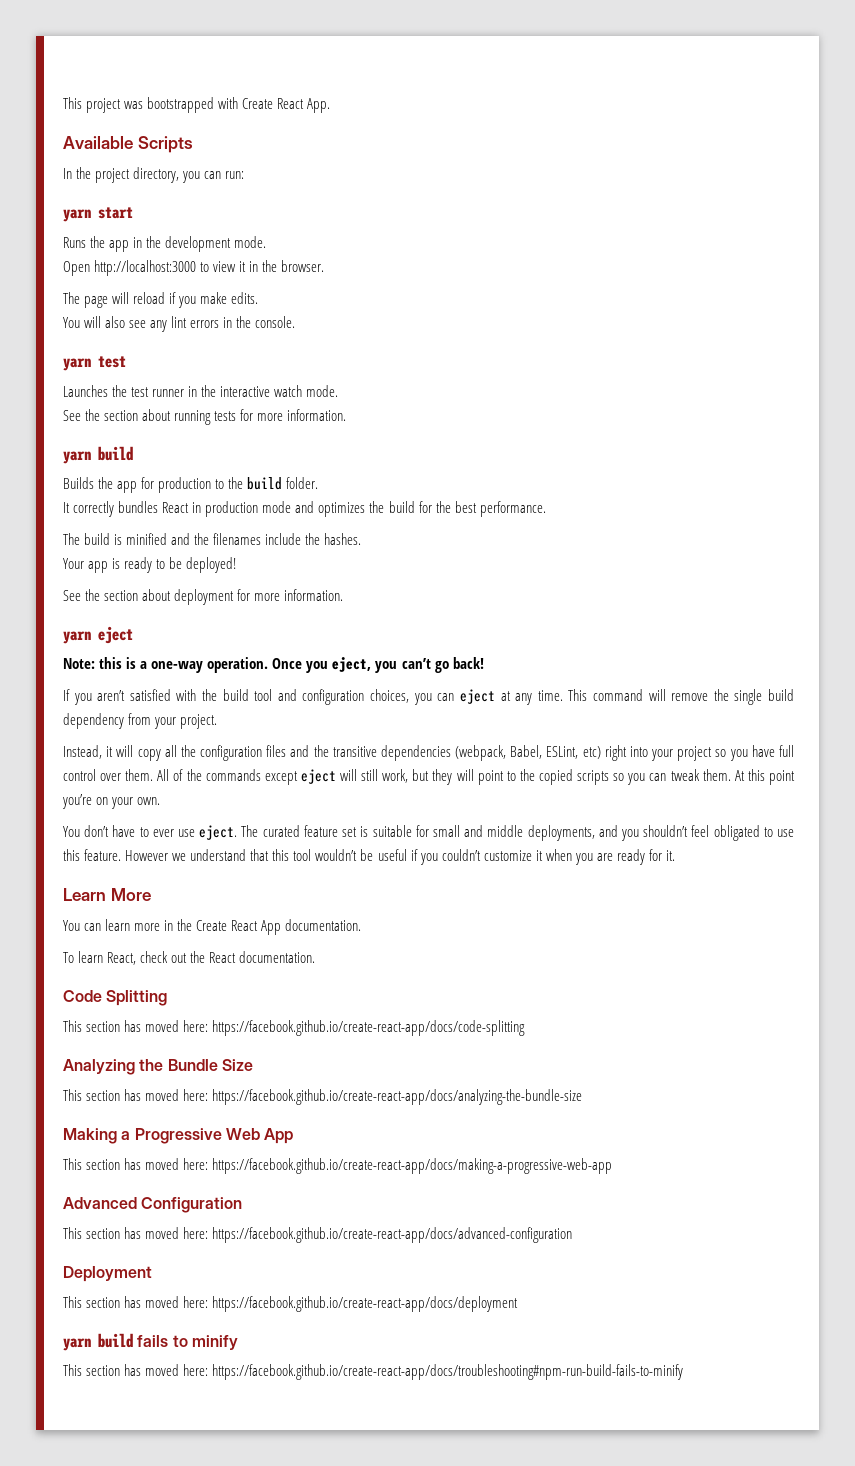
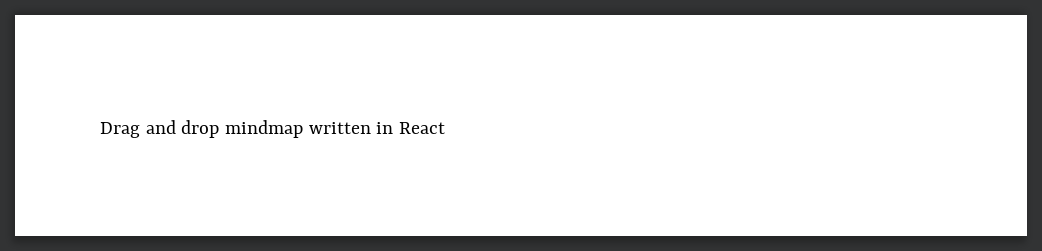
- This project was bootstrapped with Create React App.
- Available Scripts
- In the project directory, you can run:
- yarn start
- Runs the app in the development mode.
- Open http://localhost:3000 to view it in the browser.
- The page will reload if you make edits.
- You will also see any lint errors in the console.
- yarn test
- Launches the test runner in the interactive watch mode.
- See the section about running tests for more information.
- yarn build
- Builds the app for production to the build folder.
- It correctly bundles React in production mode and optimizes the build for the best performance.
- The build is minified and the filenames include the hashes.
- Your app is ready to be deployed!
- See the section about deployment for more information.
- yarn eject
- Note: this is a one-way operation. Once you eject, you can’t go back!
- If you aren’t satisfied with the build tool and configuration choices, you can eject at any time. This command will remove the single build dependency from your project.
- Instead, it will copy all the configuration files and the transitive dependencies (webpack, Babel, ESLint, etc) right into your project so you have full control over them. All of the commands except eject will still work, but they will point to the copied scripts so you can tweak them. At this point you’re on your own.
- You don’t have to ever use eject. The curated feature set is suitable for small and middle deployments, and you shouldn’t feel obligated to use this feature. However we understand that this tool wouldn’t be useful if you couldn’t customize it when you are ready for it.
- Learn More
- You can learn more in the Create React App documentation.
- To learn React, check out the React documentation.
- Code Splitting
- This section has moved here: https://facebook.github.io/create-react-app/docs/code-splitting
- Analyzing the Bundle Size
- This section has moved here: https://facebook.github.io/create-react-app/docs/analyzing-the-bundle-size
- Making a Progressive Web App
- This section has moved here: https://facebook.github.io/create-react-app/docs/making-a-progressive-web-app
- Advanced Configuration
- This section has moved here: https://facebook.github.io/create-react-app/docs/advanced-configuration
- Deployment
- This section has moved here: https://facebook.github.io/create-react-app/docs/deployment
- yarn build fails to minify
- This section has moved here: https://facebook.github.io/create-react-app/docs/troubleshooting#npm-run-build-fails-to-minify
+ Drag and drop mindmap written in React

